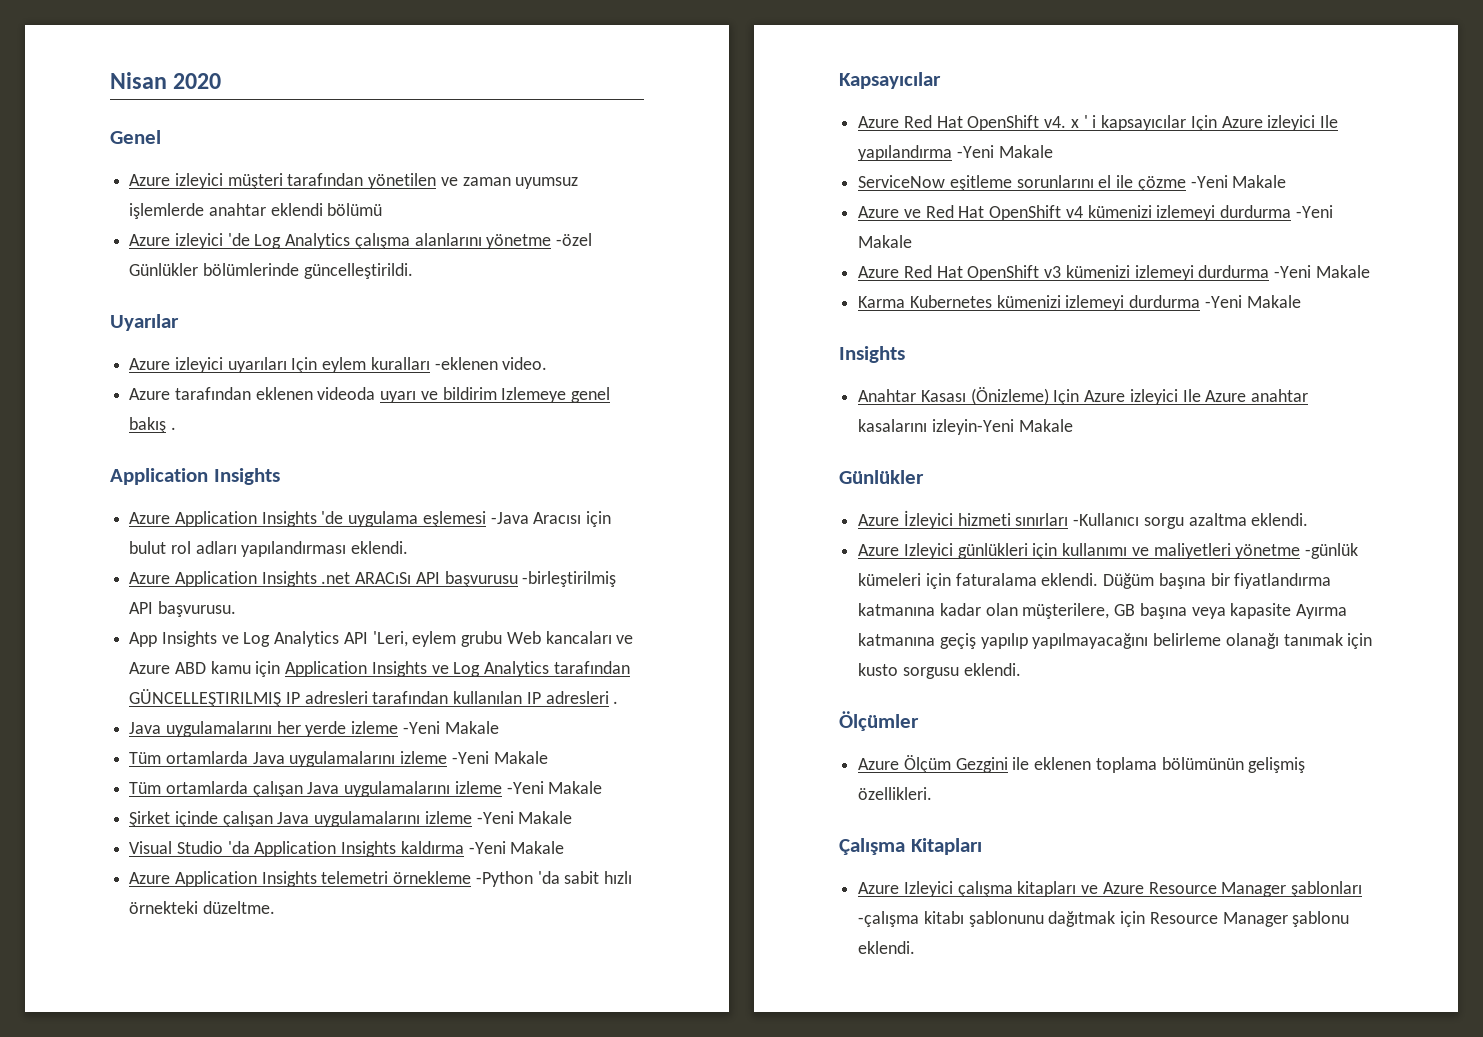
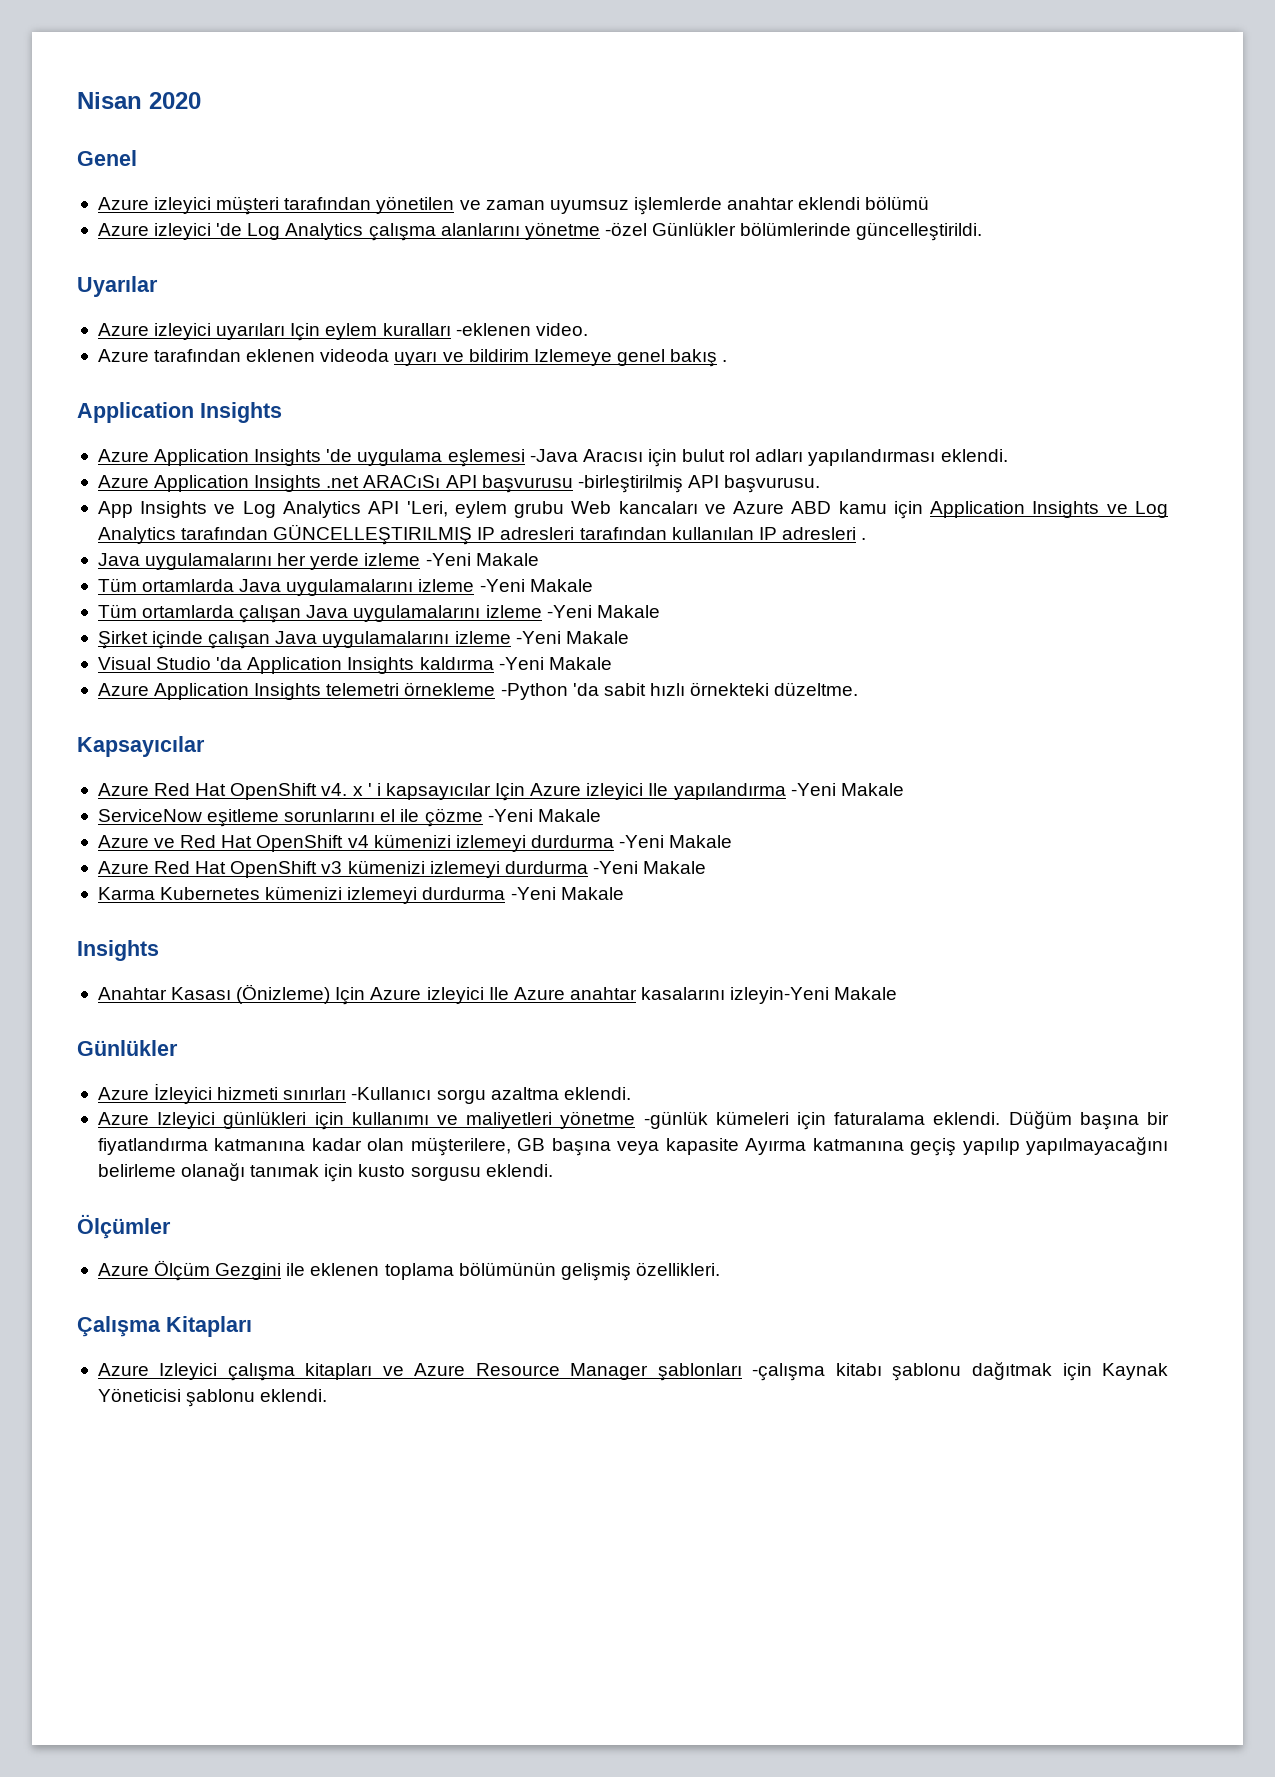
- Azure Izleyici çalışma kitapları ve Azure Resource Manager şablonları -çalışma kitabı şablonunu dağıtmak için Resource Manager şablonu eklendi.
+ Azure Izleyici çalışma kitapları ve Azure Resource Manager şablonları -çalışma kitabı şablonu dağıtmak için Kaynak Yöneticisi şablonu eklendi.

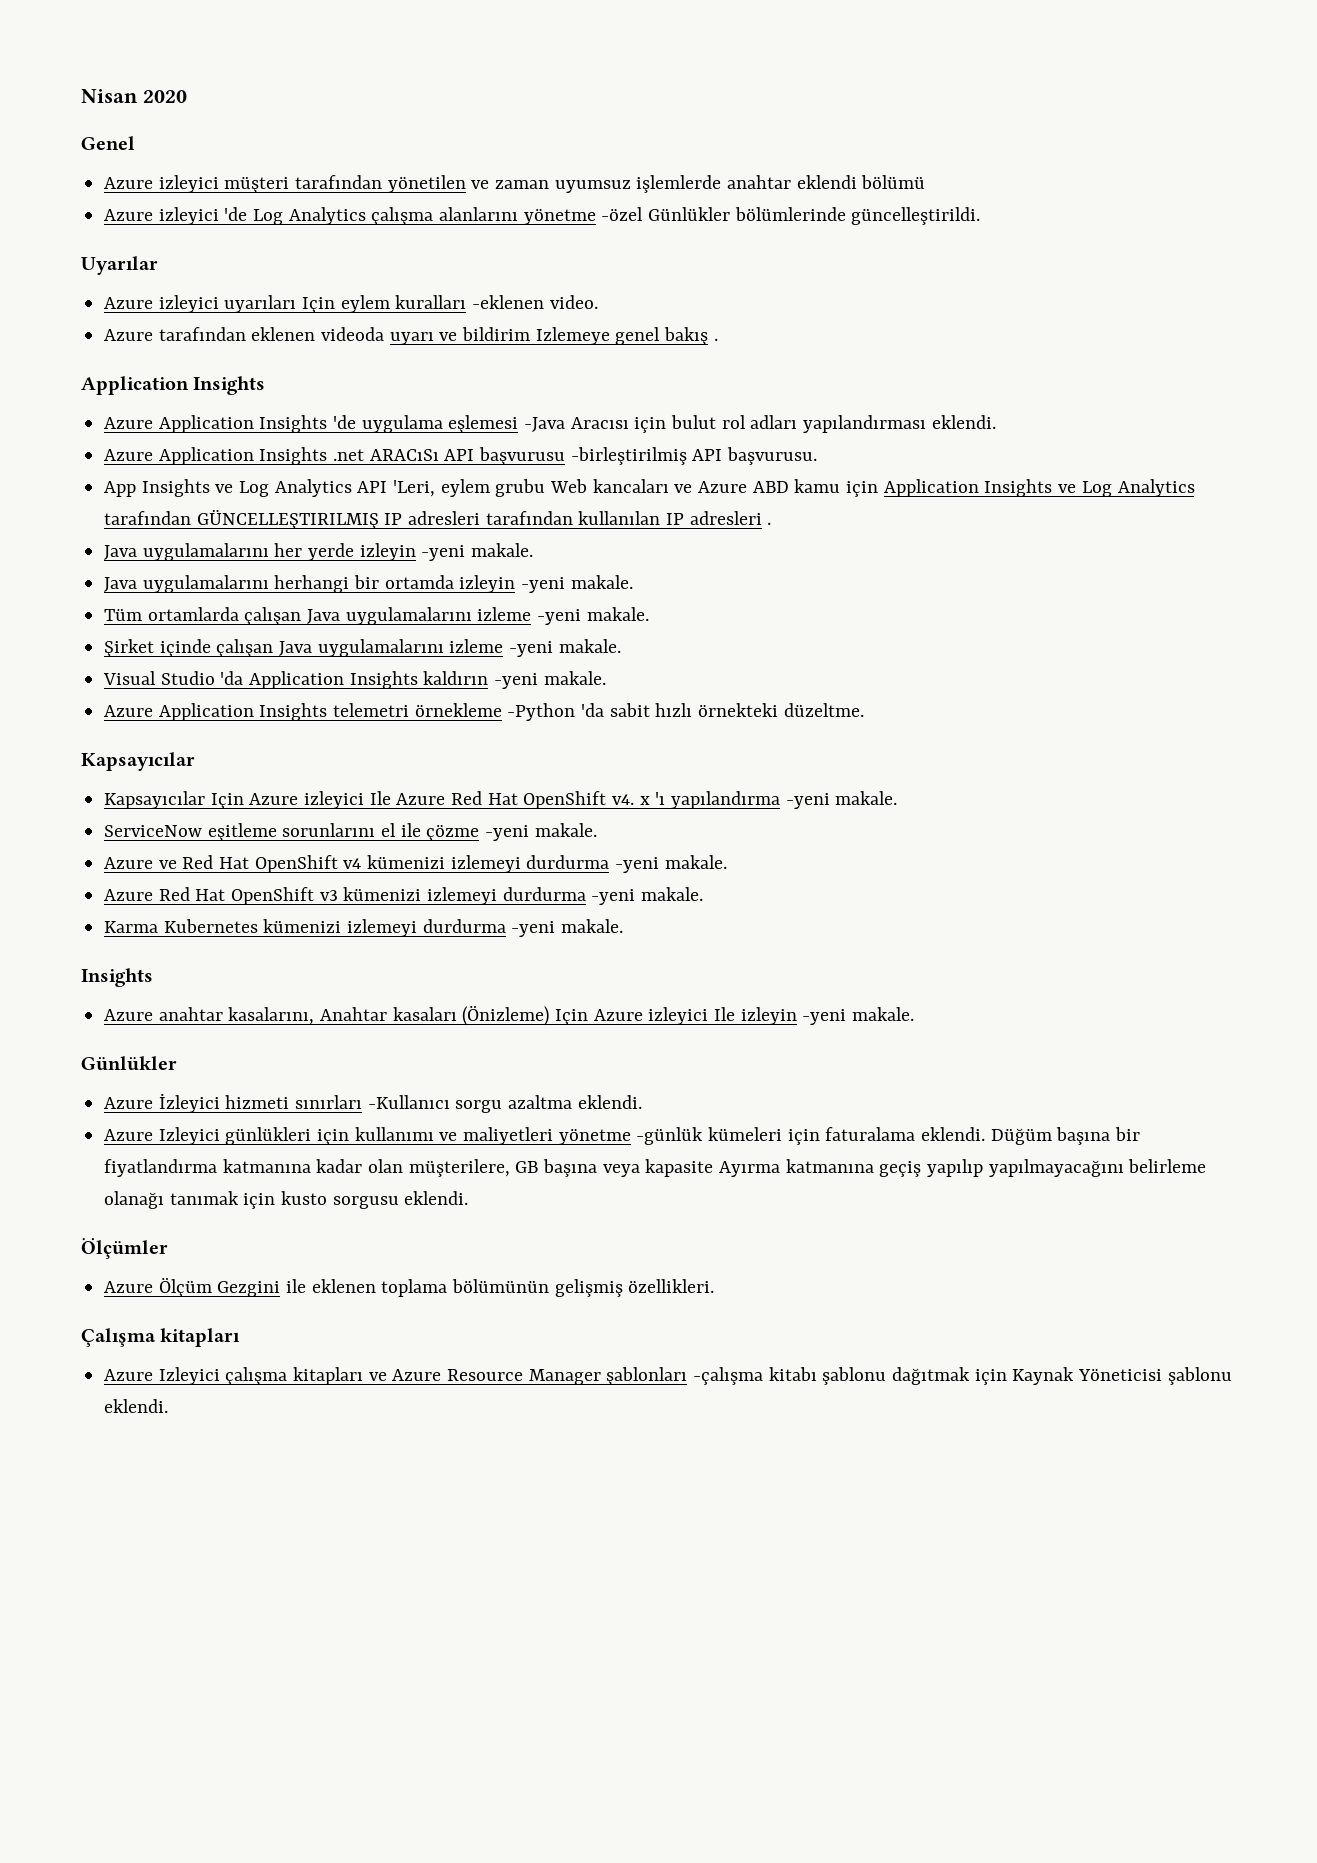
- Java uygulamalarını her yerde izleme -Yeni Makale
- Tüm ortamlarda Java uygulamalarını izleme -Yeni Makale
+ Java uygulamalarını her yerde izleyin -yeni makale.
+ Java uygulamalarını herhangi bir ortamda izleyin -yeni makale.
- Tüm ortamlarda çalışan Java uygulamalarını izleme -Yeni Makale
+ Tüm ortamlarda çalışan Java uygulamalarını izleme -yeni makale.
- Şirket içinde çalışan Java uygulamalarını izleme -Yeni Makale
+ Şirket içinde çalışan Java uygulamalarını izleme -yeni makale.
- Visual Studio 'da Application Insights kaldırma -Yeni Makale
+ Visual Studio 'da Application Insights kaldırın -yeni makale.
- Azure Red Hat OpenShift v4. x ' i kapsayıcılar Için Azure izleyici Ile yapılandırma -Yeni Makale
+ Kapsayıcılar Için Azure izleyici Ile Azure Red Hat OpenShift v4. x 'ı yapılandırma -yeni makale.
- ServiceNow eşitleme sorunlarını el ile çözme -Yeni Makale
+ ServiceNow eşitleme sorunlarını el ile çözme -yeni makale.
- Azure ve Red Hat OpenShift v4 kümenizi izlemeyi durdurma -Yeni Makale
+ Azure ve Red Hat OpenShift v4 kümenizi izlemeyi durdurma -yeni makale.
- Azure Red Hat OpenShift v3 kümenizi izlemeyi durdurma -Yeni Makale
+ Azure Red Hat OpenShift v3 kümenizi izlemeyi durdurma -yeni makale.
- Karma Kubernetes kümenizi izlemeyi durdurma -Yeni Makale
+ Karma Kubernetes kümenizi izlemeyi durdurma -yeni makale.
  Insights
- Anahtar Kasası (Önizleme) Için Azure izleyici Ile Azure anahtar kasalarını izleyin-Yeni Makale
+ Azure anahtar kasalarını, Anahtar kasaları (Önizleme) Için Azure izleyici Ile izleyin -yeni makale.
- Çalışma Kitapları
+ Çalışma kitapları

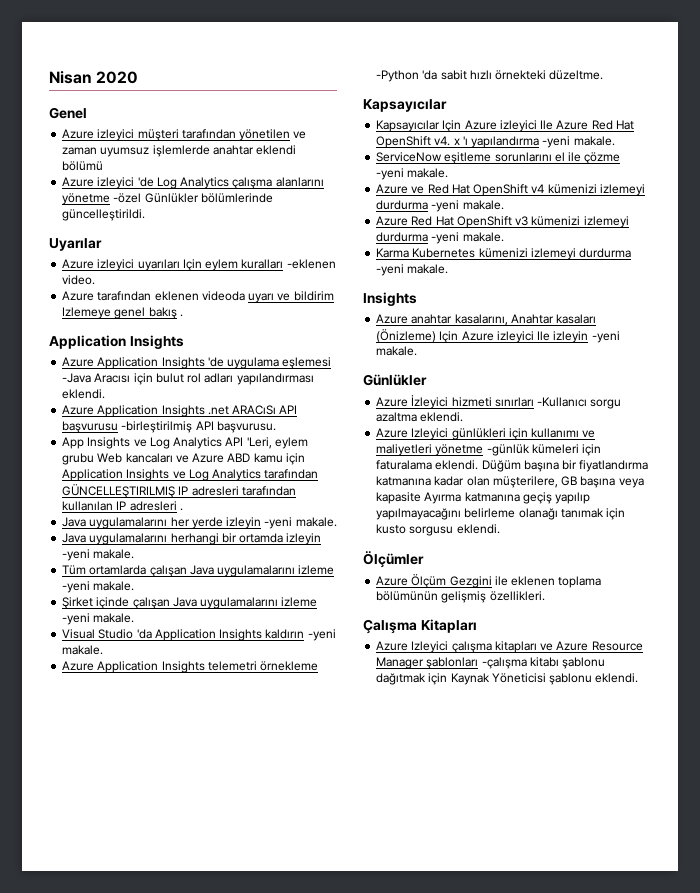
- Çalışma kitapları
+ Çalışma Kitapları

